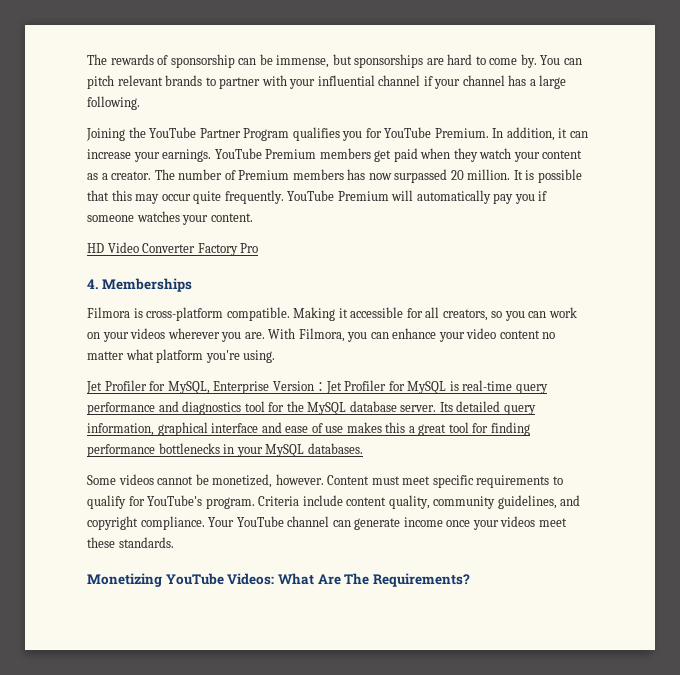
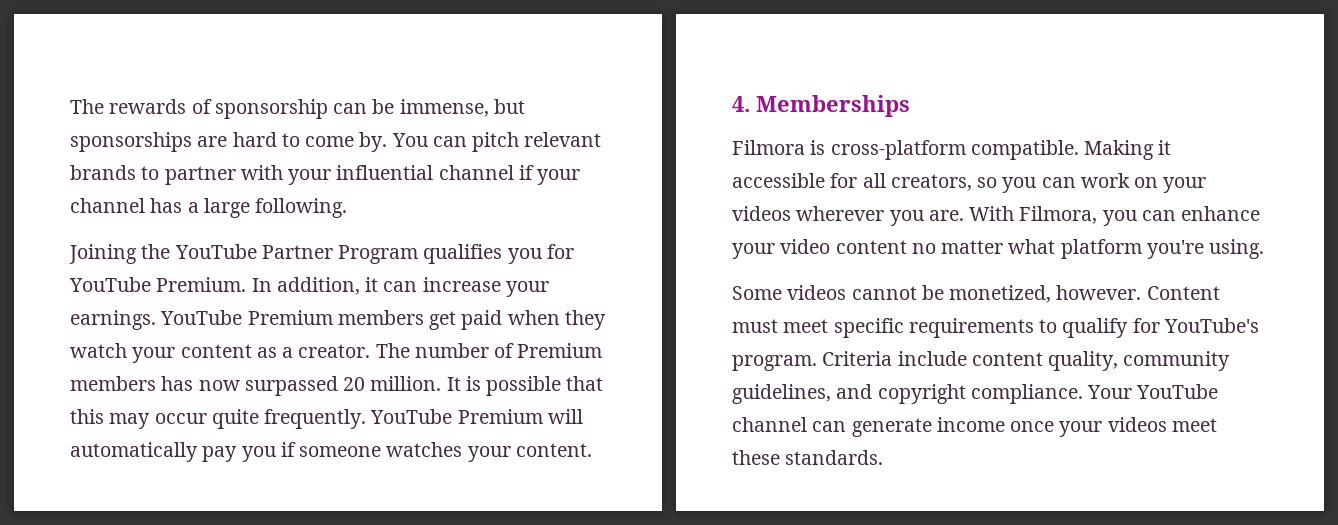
- HD Video Converter Factory Pro
- Jet Profiler for MySQL, Enterprise Version：Jet Profiler for MySQL is real-time query performance and diagnostics tool for the MySQL database server. Its detailed query information, graphical interface and ease of use makes this a great tool for finding performance bottlenecks in your MySQL databases.
- Monetizing YouTube Videos: What Are The Requirements?

